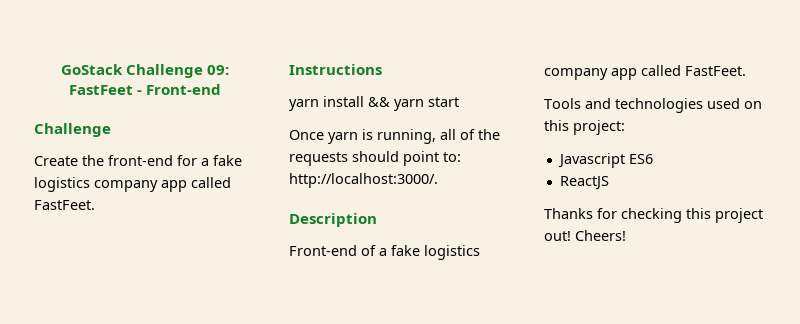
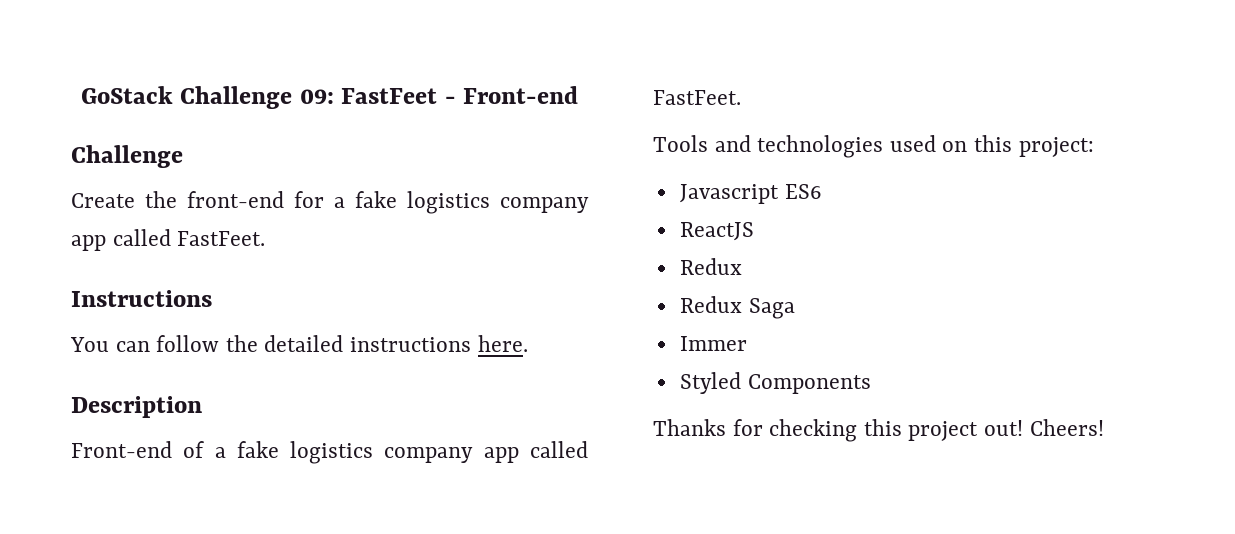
- yarn install && yarn start
- Once yarn is running, all of the requests should point to: http://localhost:3000/.
+ You can follow the detailed instructions here.
  ReactJS
+ Redux
+ Redux Saga
+ Immer
+ Styled Components

